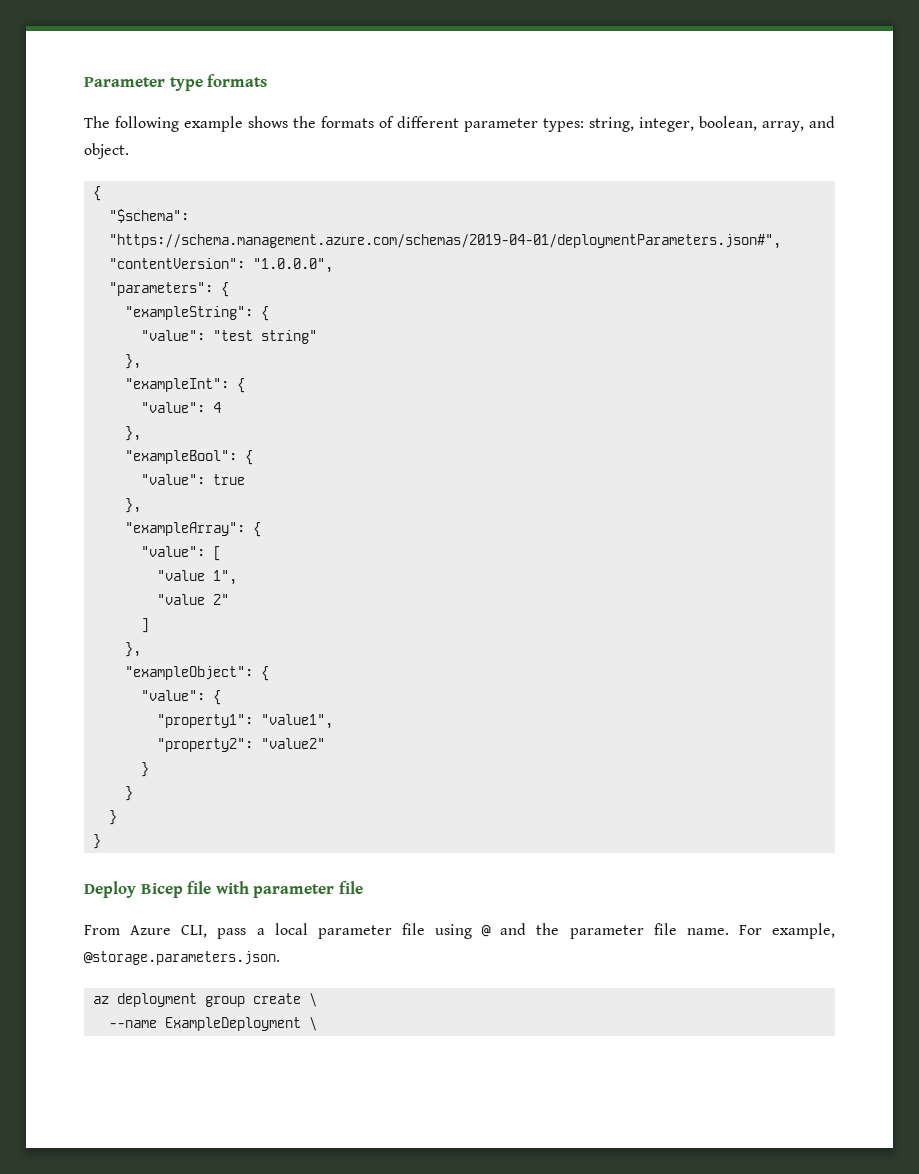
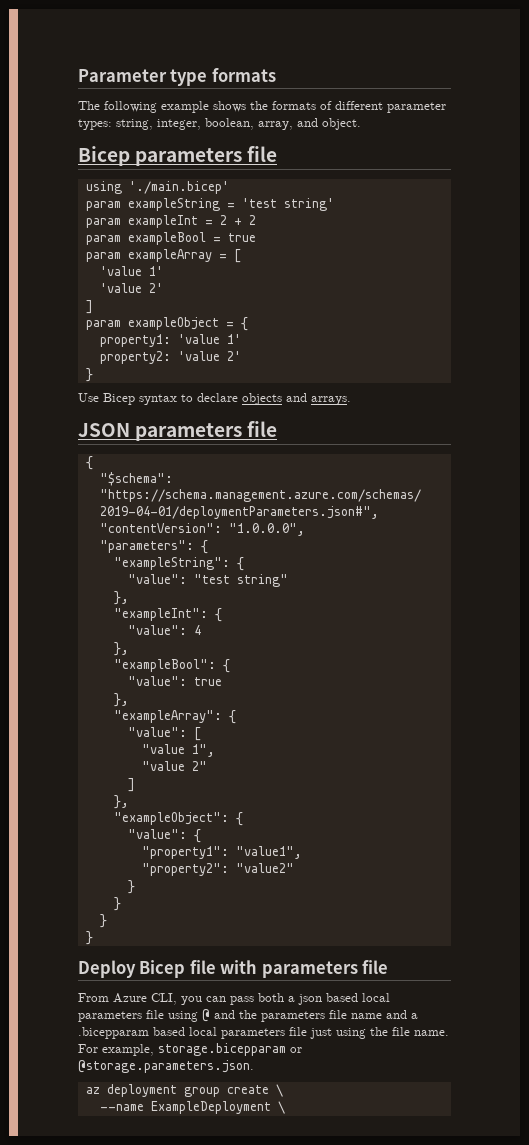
+ Bicep parameters file
+ using './main.bicep'
+ param exampleString = 'test string'
+ param exampleInt = 2 + 2
+ param exampleBool = true
+ param exampleArray = [
+ 'value 1'
+ 'value 2'
+ ]
+ param exampleObject = {
+ property1: 'value 1'
+ property2: 'value 2'
+ }
+ Use Bicep syntax to declare objects and arrays.
+ JSON parameters file
- Deploy Bicep file with parameter file
+ Deploy Bicep file with parameters file
- From Azure CLI, pass a local parameter file using @ and the parameter file name.
+ From Azure CLI, you can pass both a json based local parameters file using @ and the parameters file name and a .bicepparam based local parameters file just using the file name.
- For example, @storage.parameters.json.
+ For example, storage.bicepparam or @storage.parameters.json.

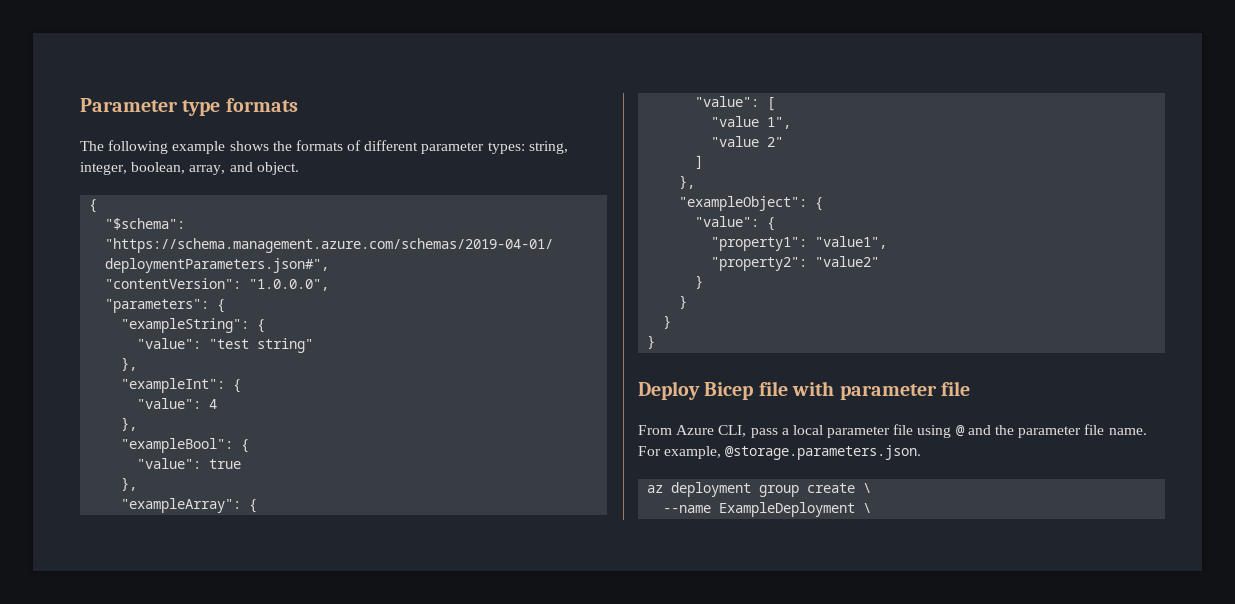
- Bicep parameters file
- using './main.bicep'
- param exampleString = 'test string'
- param exampleInt = 2 + 2
- param exampleBool = true
- param exampleArray = [
- 'value 1'
- 'value 2'
- ]
- param exampleObject = {
- property1: 'value 1'
- property2: 'value 2'
- }
- Use Bicep syntax to declare objects and arrays.
- JSON parameters file
- Deploy Bicep file with parameters file
+ Deploy Bicep file with parameter file
- From Azure CLI, you can pass both a json based local parameters file using @ and the parameters file name and a .bicepparam based local parameters file just using the file name.
+ From Azure CLI, pass a local parameter file using @ and the parameter file name.
- For example, storage.bicepparam or @storage.parameters.json.
+ For example, @storage.parameters.json.

